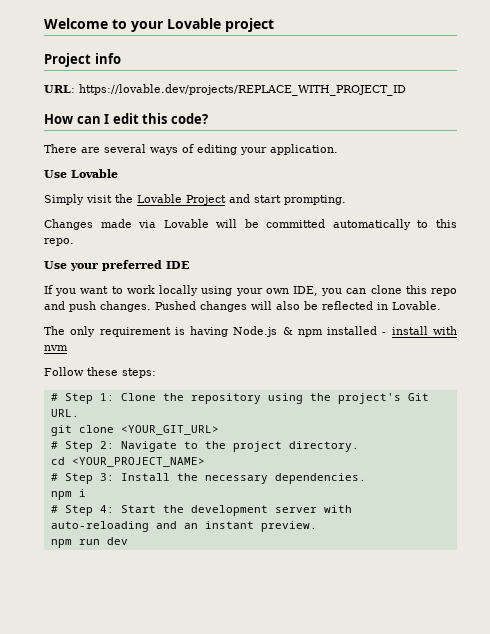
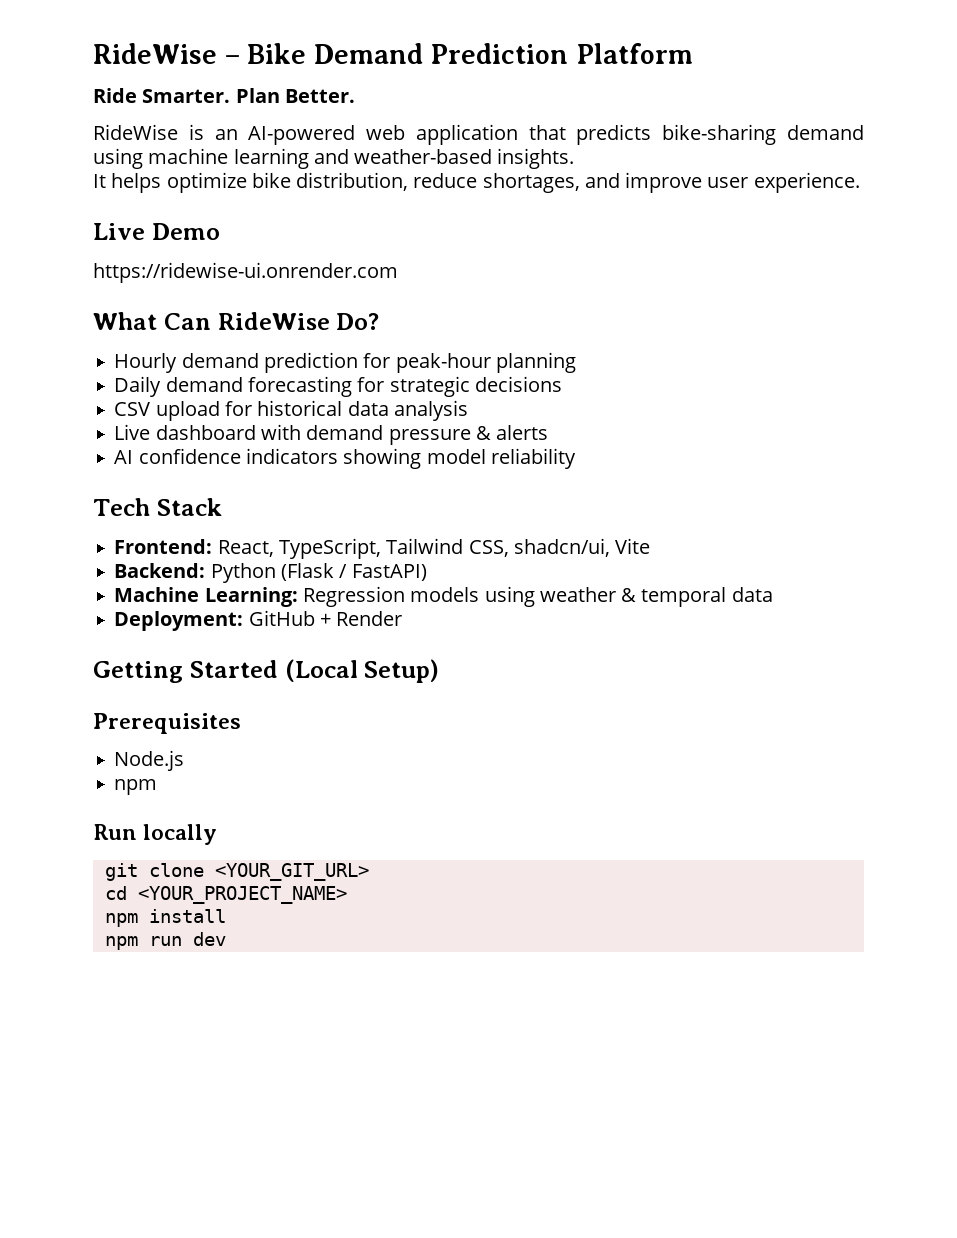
- Welcome to your Lovable project
- Project info
- URL: https://lovable.dev/projects/REPLACE_WITH_PROJECT_ID
- How can I edit this code?
- There are several ways of editing your application.
- Use Lovable
- Simply visit the Lovable Project and start prompting.
- Changes made via Lovable will be committed automatically to this repo.
- Use your preferred IDE
- If you want to work locally using your own IDE, you can clone this repo and push changes. Pushed changes will also be reflected in Lovable.
- The only requirement is having Node.js & npm installed - install with nvm
- Follow these steps:
- # Step 1: Clone the repository using the project's Git URL.
+ RideWise – Bike Demand Prediction Platform
+ Ride Smarter. Plan Better.
+ RideWise is an AI-powered web application that predicts bike-sharing demand using machine learning and weather-based insights.
+ It helps optimize bike distribution, reduce shortages, and improve user experience.
+ Live Demo
+ https://ridewise-ui.onrender.com
+ What Can RideWise Do?
+ Hourly demand prediction for peak-hour planning
+ Daily demand forecasting for strategic decisions
+ CSV upload for historical data analysis
+ Live dashboard with demand pressure & alerts
+ AI confidence indicators showing model reliability
+ Tech Stack
+ Frontend: React, TypeScript, Tailwind CSS, shadcn/ui, Vite
+ Backend: Python (Flask / FastAPI)
+ Machine Learning: Regression models using weather & temporal data
+ Deployment: GitHub + Render
+ Getting Started (Local Setup)
+ Prerequisites
+ Node.js
+ npm
+ Run locally
  git clone <YOUR_GIT_URL>
- # Step 2: Navigate to the project directory.
  cd <YOUR_PROJECT_NAME>
- # Step 3: Install the necessary dependencies.
- npm i
- # Step 4: Start the development server with auto-reloading and an instant preview.
+ npm install

